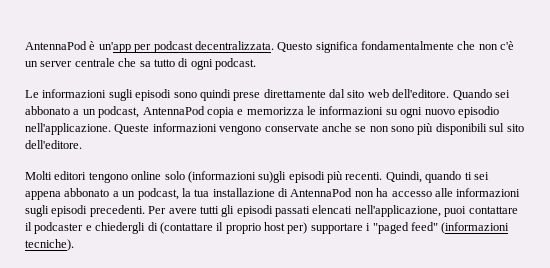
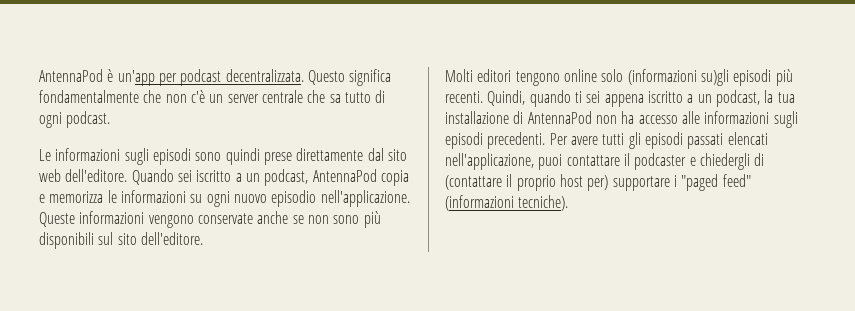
- Quando sei abbonato a un podcast, AntennaPod copia e memorizza le informazioni su ogni nuovo episodio nell'applicazione.
+ Quando sei iscritto a un podcast, AntennaPod copia e memorizza le informazioni su ogni nuovo episodio nell'applicazione.
- Quindi, quando ti sei appena abbonato a un podcast, la tua installazione di AntennaPod non ha accesso alle informazioni sugli episodi precedenti.
+ Quindi, quando ti sei appena iscritto a un podcast, la tua installazione di AntennaPod non ha accesso alle informazioni sugli episodi precedenti.

